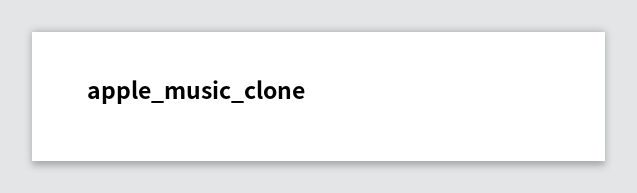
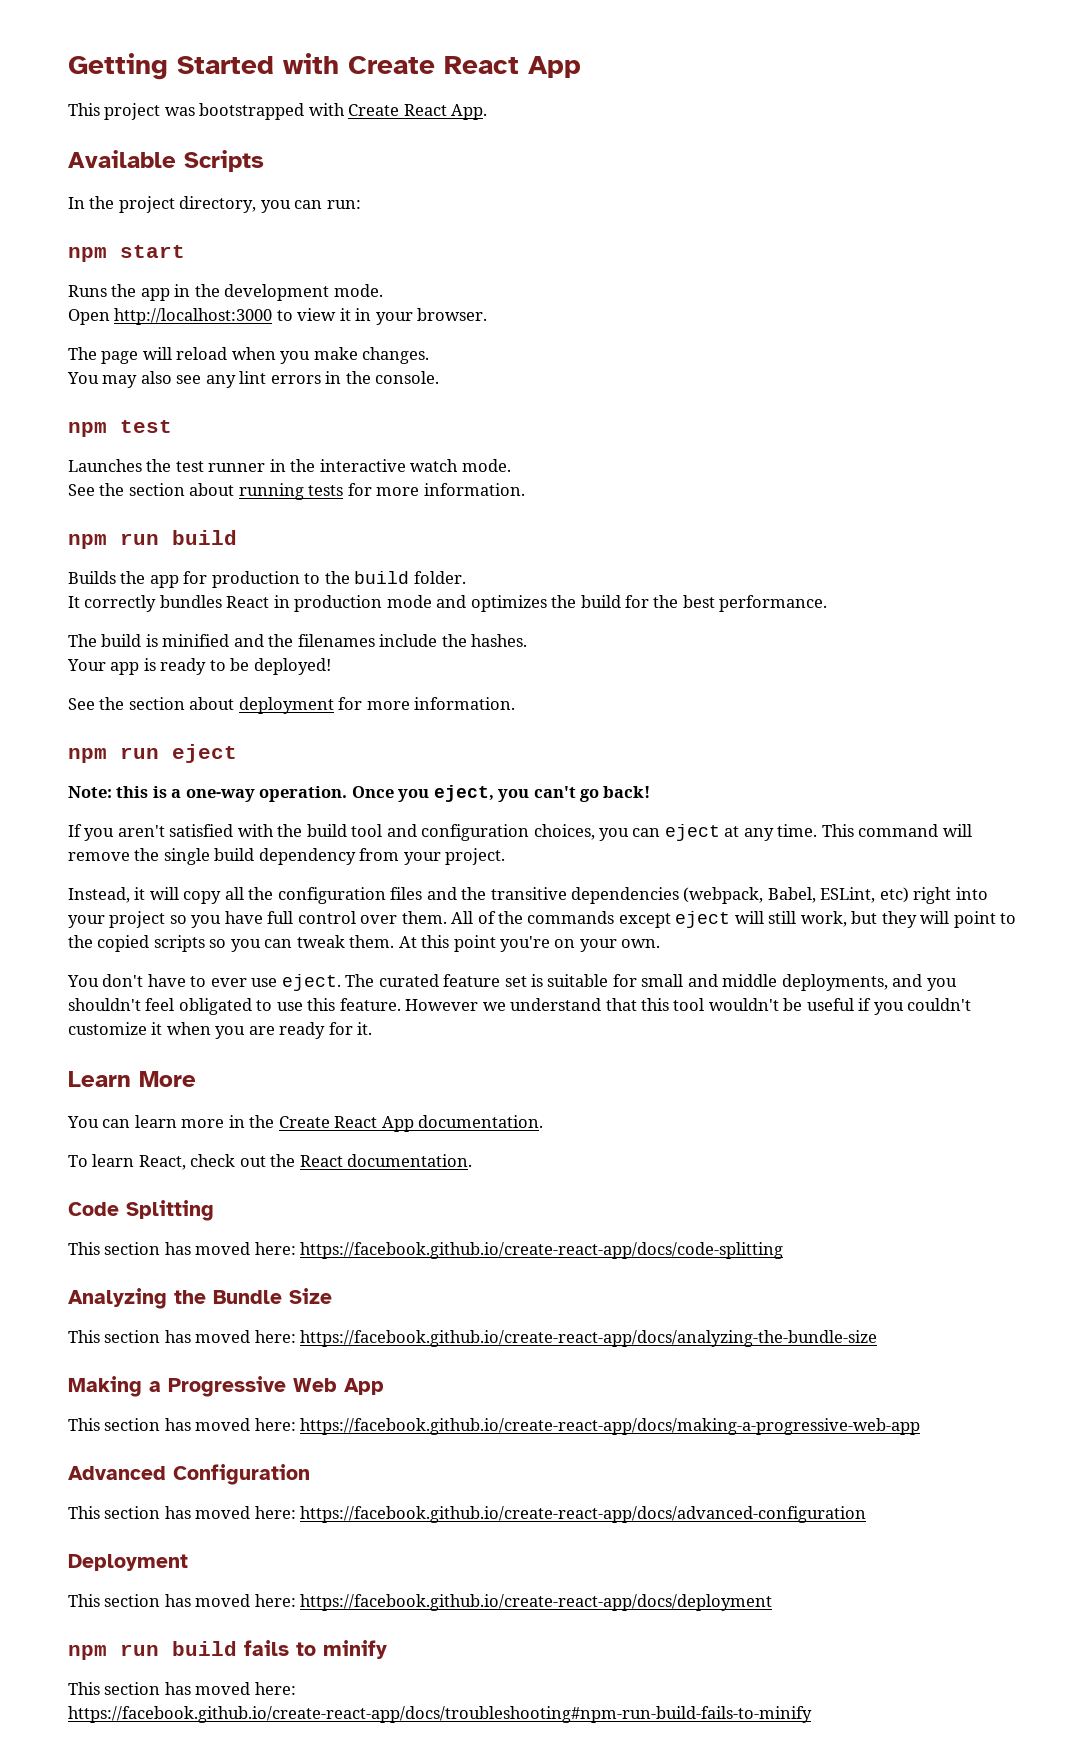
- apple_music_clone
+ Getting Started with Create React App
+ This project was bootstrapped with Create React App.
+ Available Scripts
+ In the project directory, you can run:
+ npm start
+ Runs the app in the development mode.
+ Open http://localhost:3000 to view it in your browser.
+ The page will reload when you make changes.
+ You may also see any lint errors in the console.
+ npm test
+ Launches the test runner in the interactive watch mode.
+ See the section about running tests for more information.
+ npm run build
+ Builds the app for production to the build folder.
+ It correctly bundles React in production mode and optimizes the build for the best performance.
+ The build is minified and the filenames include the hashes.
+ Your app is ready to be deployed!
+ See the section about deployment for more information.
+ npm run eject
+ Note: this is a one-way operation. Once you eject, you can't go back!
+ If you aren't satisfied with the build tool and configuration choices, you can eject at any time. This command will remove the single build dependency from your project.
+ Instead, it will copy all the configuration files and the transitive dependencies (webpack, Babel, ESLint, etc) right into your project so you have full control over them. All of the commands except eject will still work, but they will point to the copied scripts so you can tweak them. At this point you're on your own.
+ You don't have to ever use eject. The curated feature set is suitable for small and middle deployments, and you shouldn't feel obligated to use this feature. However we understand that this tool wouldn't be useful if you couldn't customize it when you are ready for it.
+ Learn More
+ You can learn more in the Create React App documentation.
+ To learn React, check out the React documentation.
+ Code Splitting
+ This section has moved here: https://facebook.github.io/create-react-app/docs/code-splitting
+ Analyzing the Bundle Size
+ This section has moved here: https://facebook.github.io/create-react-app/docs/analyzing-the-bundle-size
+ Making a Progressive Web App
+ This section has moved here: https://facebook.github.io/create-react-app/docs/making-a-progressive-web-app
+ Advanced Configuration
+ This section has moved here: https://facebook.github.io/create-react-app/docs/advanced-configuration
+ Deployment
+ This section has moved here: https://facebook.github.io/create-react-app/docs/deployment
+ npm run build fails to minify
+ This section has moved here: https://facebook.github.io/create-react-app/docs/troubleshooting#npm-run-build-fails-to-minify

